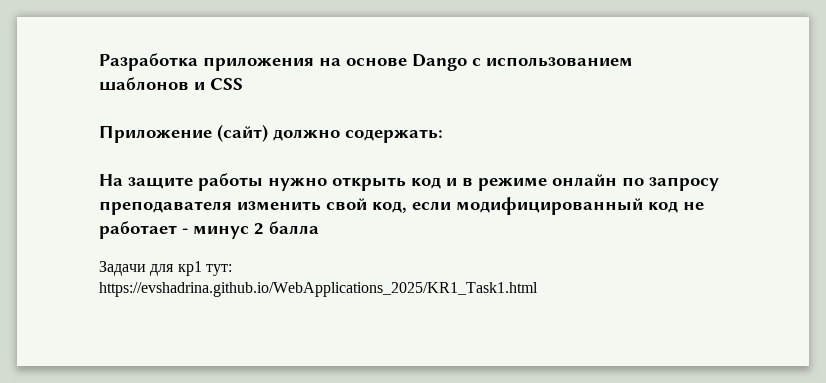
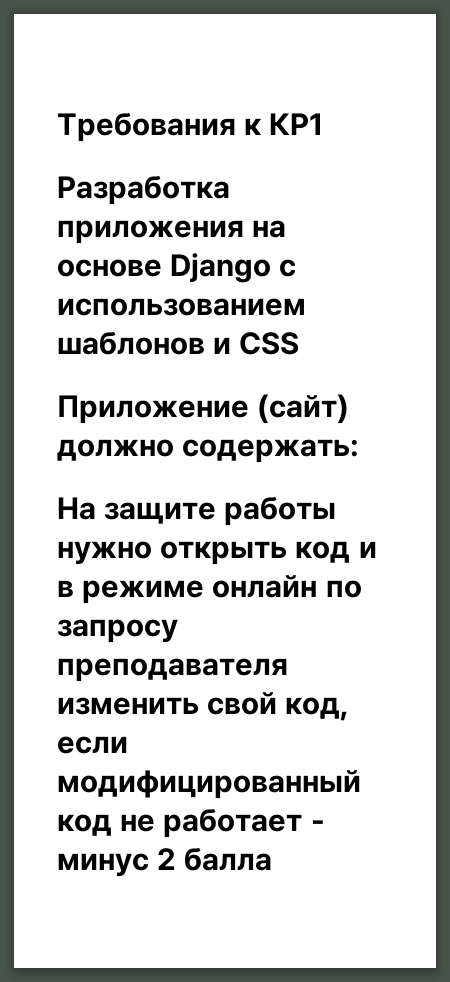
+ Требования к КР1
- Разработка приложения на основе Dango с использованием шаблонов и CSS
+ Разработка приложения на основе Django с использованием шаблонов и CSS
- Задачи для кр1 тут:
- https://evshadrina.github.io/WebApplications_2025/KR1_Task1.html

